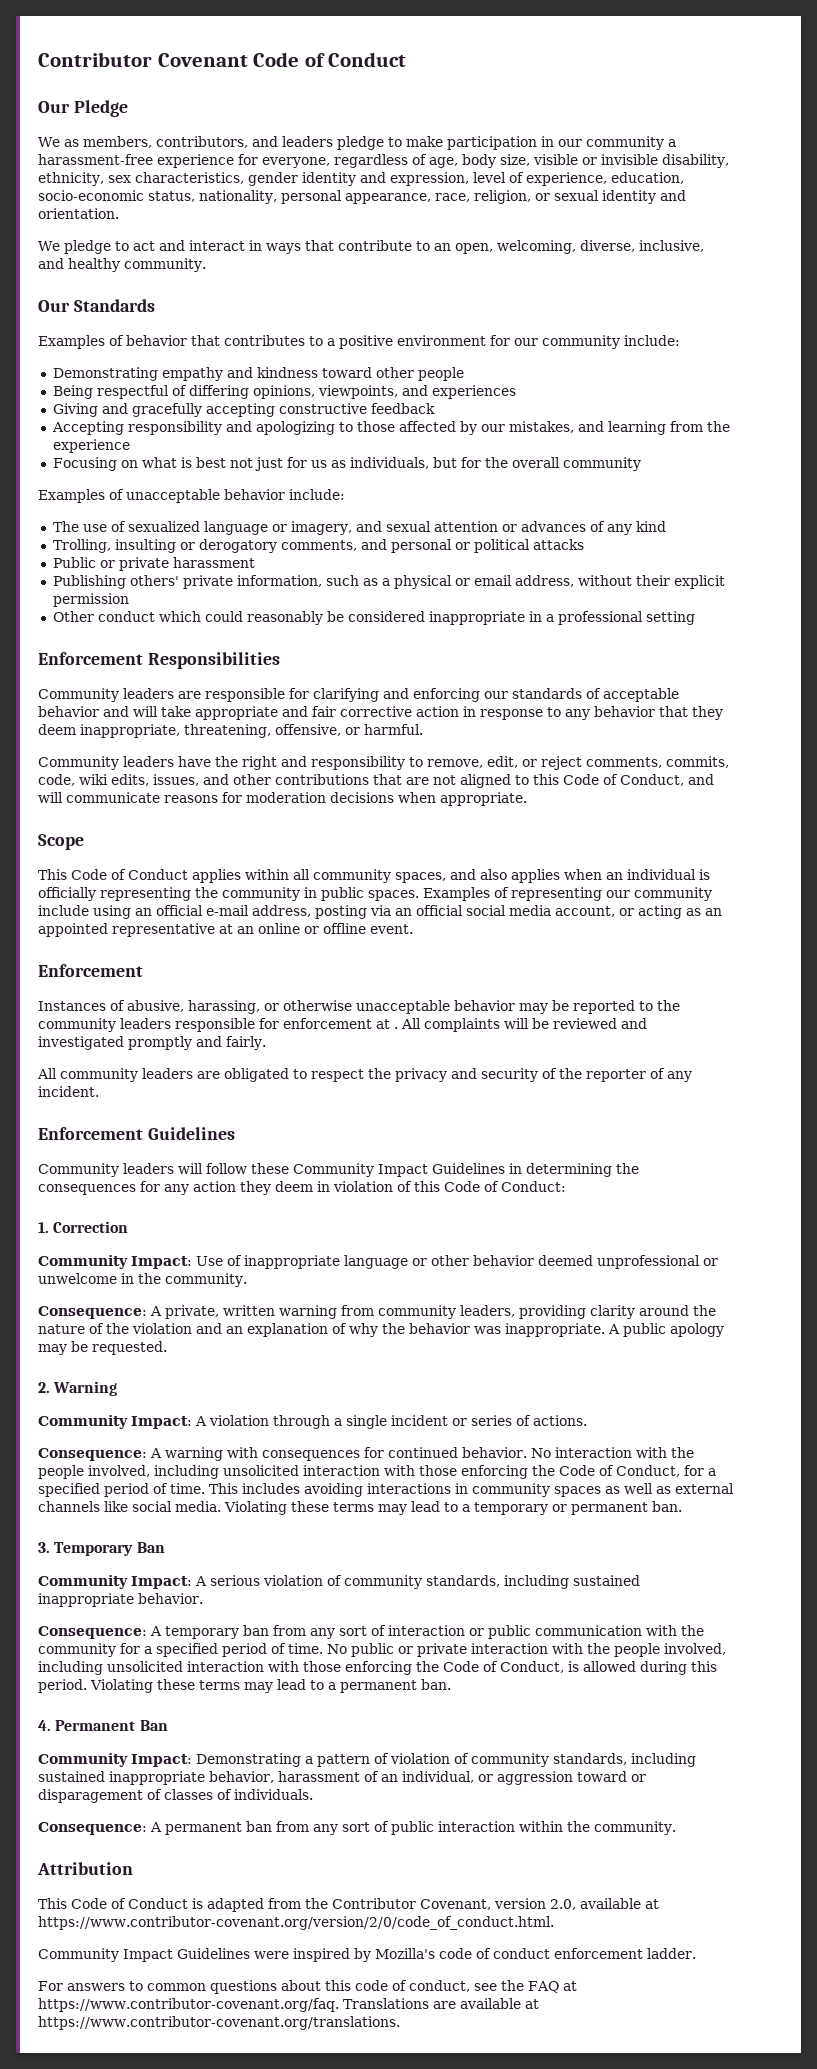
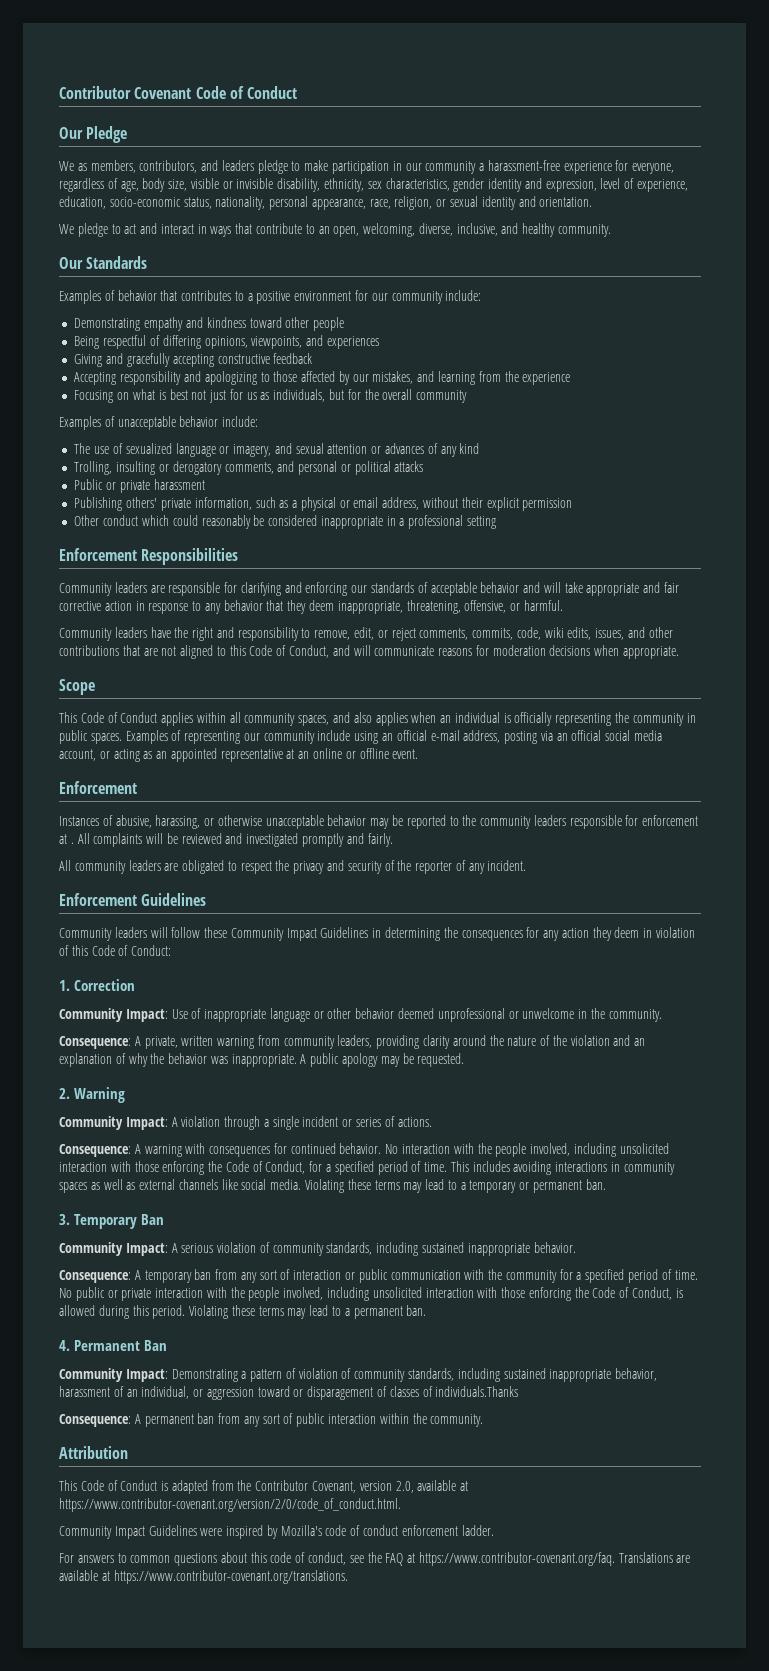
- Community Impact: Demonstrating a pattern of violation of community standards, including sustained inappropriate behavior, harassment of an individual, or aggression toward or disparagement of classes of individuals.
+ Community Impact: Demonstrating a pattern of violation of community standards, including sustained inappropriate behavior, harassment of an individual, or aggression toward or disparagement of classes of individuals.Thanks

